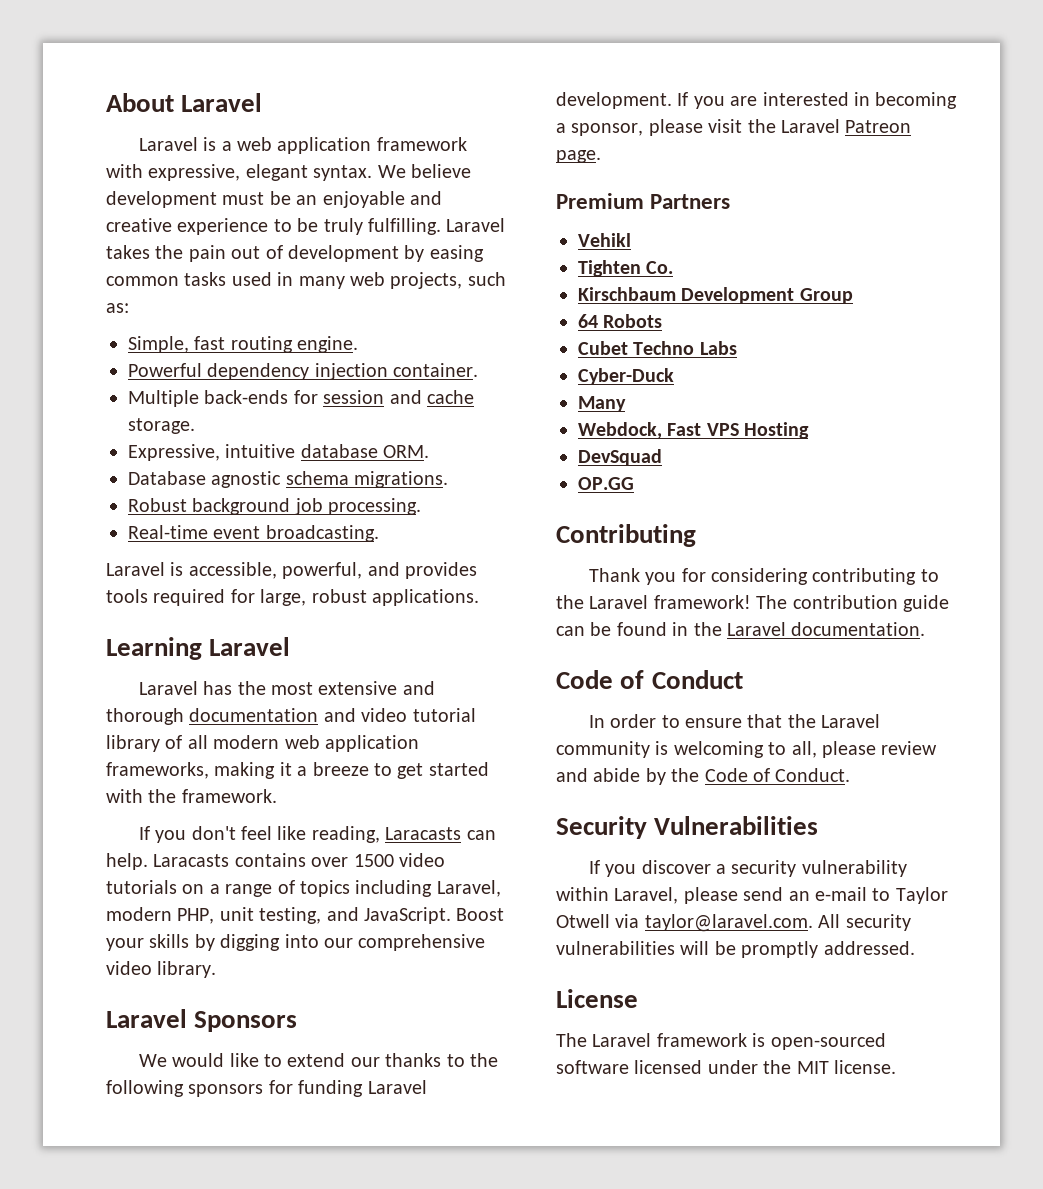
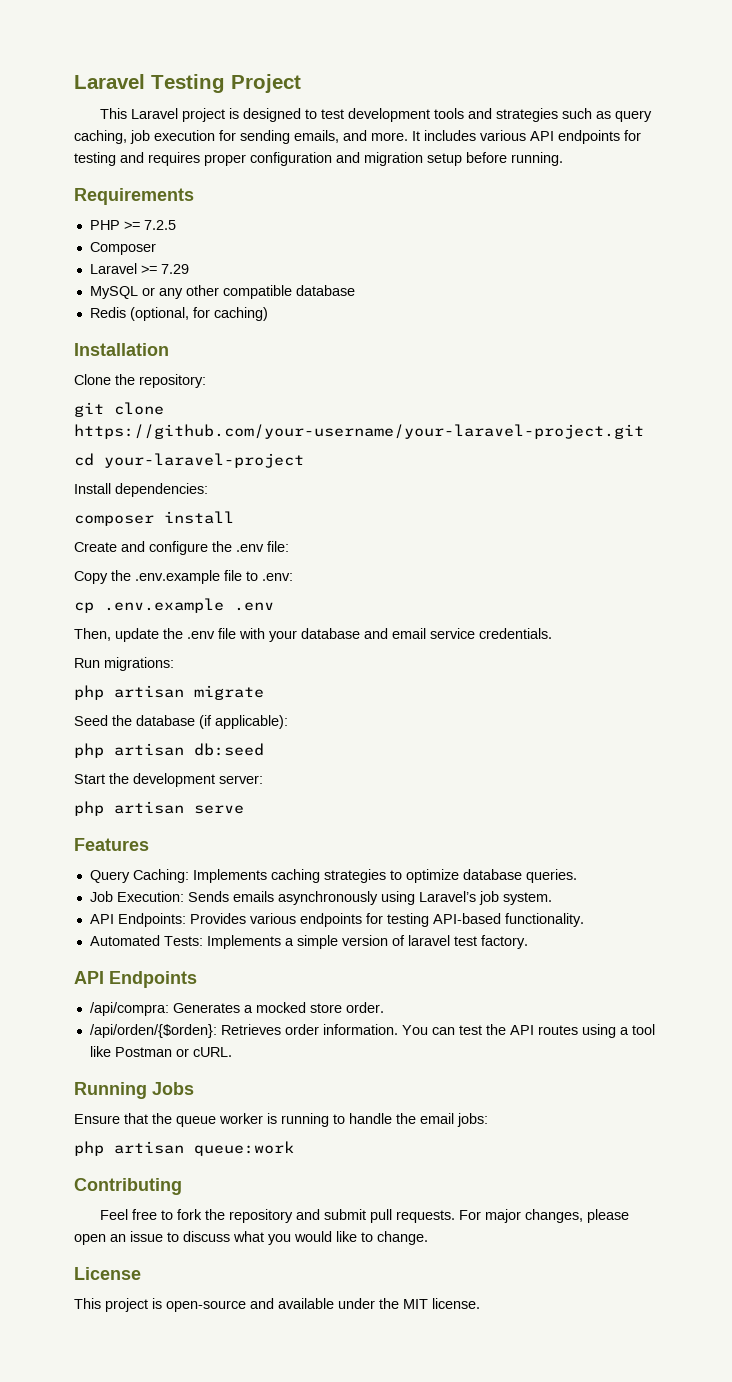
- About Laravel
- Laravel is a web application framework with expressive, elegant syntax. We believe development must be an enjoyable and creative experience to be truly fulfilling. Laravel takes the pain out of development by easing common tasks used in many web projects, such as:
- Simple, fast routing engine.
- Powerful dependency injection container.
- Multiple back-ends for session and cache storage.
- Expressive, intuitive database ORM.
- Database agnostic schema migrations.
- Robust background job processing.
- Real-time event broadcasting.
- Laravel is accessible, powerful, and provides tools required for large, robust applications.
- Learning Laravel
- Laravel has the most extensive and thorough documentation and video tutorial library of all modern web application frameworks, making it a breeze to get started with the framework.
- If you don't feel like reading, Laracasts can help. Laracasts contains over 1500 video tutorials on a range of topics including Laravel, modern PHP, unit testing, and JavaScript. Boost your skills by digging into our comprehensive video library.
- Laravel Sponsors
- We would like to extend our thanks to the following sponsors for funding Laravel development. If you are interested in becoming a sponsor, please visit the Laravel Patreon page.
- Premium Partners
- Vehikl
- Tighten Co.
- Kirschbaum Development Group
- 64 Robots
- Cubet Techno Labs
- Cyber-Duck
- Many
- Webdock, Fast VPS Hosting
- DevSquad
- OP.GG
+ Laravel Testing Project
+ This Laravel project is designed to test development tools and strategies such as query caching, job execution for sending emails, and more. It includes various API endpoints for testing and requires proper configuration and migration setup before running.
+ Requirements
+ PHP >= 7.2.5
+ Composer
+ Laravel >= 7.29
+ MySQL or any other compatible database
+ Redis (optional, for caching)
+ Installation
+ Clone the repository:
+ git clone https://github.com/your-username/your-laravel-project.git
+ cd your-laravel-project
+ Install dependencies:
+ composer install
+ Create and configure the .env file:
+ Copy the .env.example file to .env:
+ cp .env.example .env
+ Then, update the .env file with your database and email service credentials.
+ Run migrations:
+ php artisan migrate
+ Seed the database (if applicable):
+ php artisan db:seed
+ Start the development server:
+ php artisan serve
+ Features
+ Query Caching: Implements caching strategies to optimize database queries.
+ Job Execution: Sends emails asynchronously using Laravel’s job system.
+ API Endpoints: Provides various endpoints for testing API-based functionality.
+ Automated Tests: Implements a simple version of laravel test factory.
+ API Endpoints
+ /api/compra: Generates a mocked store order.
+ /api/orden/{$orden}: Retrieves order information. You can test the API routes using a tool like Postman or cURL.
+ Running Jobs
+ Ensure that the queue worker is running to handle the email jobs:
+ php artisan queue:work
  Contributing
- Thank you for considering contributing to the Laravel framework! The contribution guide can be found in the Laravel documentation.
- Code of Conduct
- In order to ensure that the Laravel community is welcoming to all, please review and abide by the Code of Conduct.
- Security Vulnerabilities
- If you discover a security vulnerability within Laravel, please send an e-mail to Taylor Otwell via taylor@laravel.com. All security vulnerabilities will be promptly addressed.
+ Feel free to fork the repository and submit pull requests. For major changes, please open an issue to discuss what you would like to change.
  License
- The Laravel framework is open-sourced software licensed under the MIT license.
+ This project is open-source and available under the MIT license.

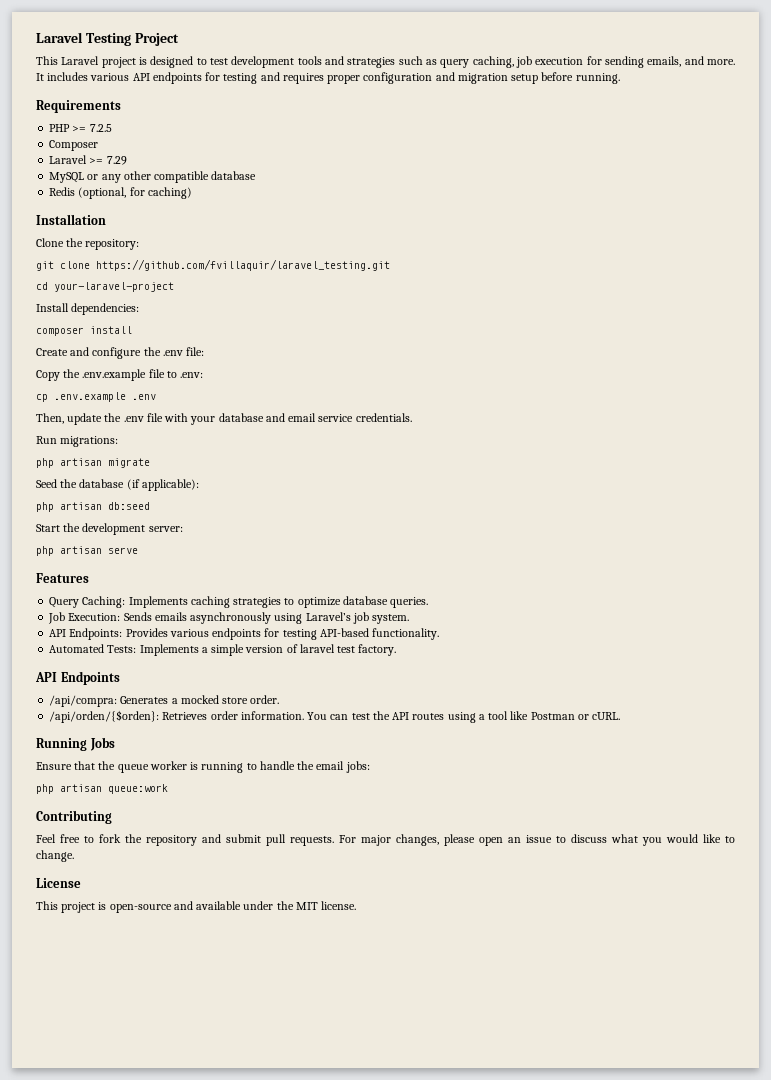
- git clone https://github.com/your-username/your-laravel-project.git
+ git clone https://github.com/fvillaquir/laravel_testing.git

